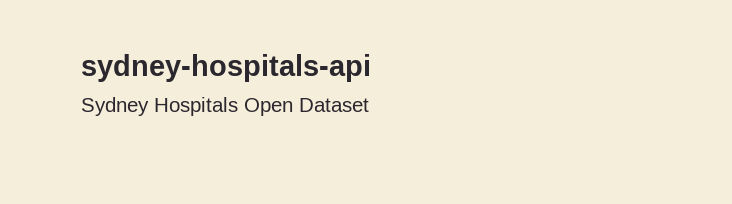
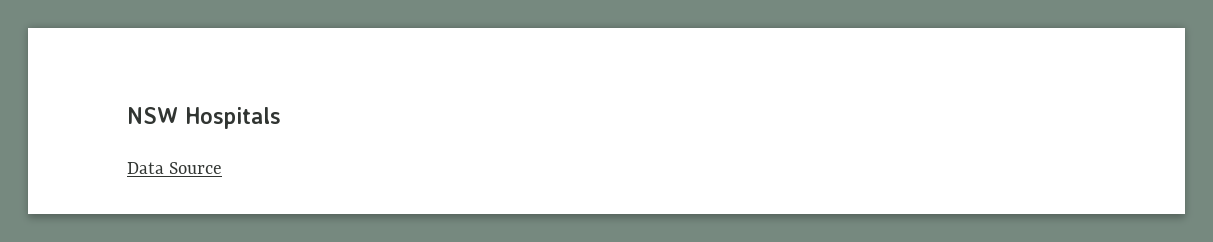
- sydney-hospitals-api
- Sydney Hospitals Open Dataset
+ NSW Hospitals
+ Data Source

